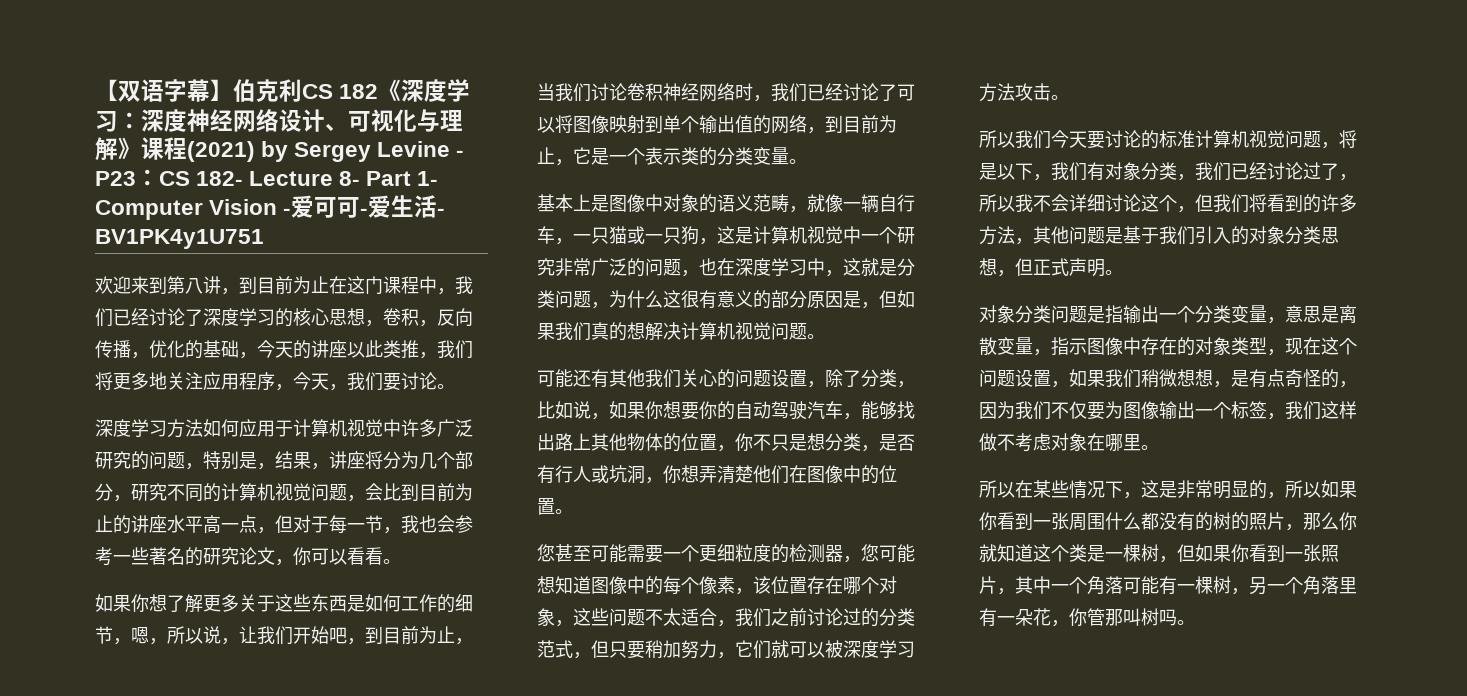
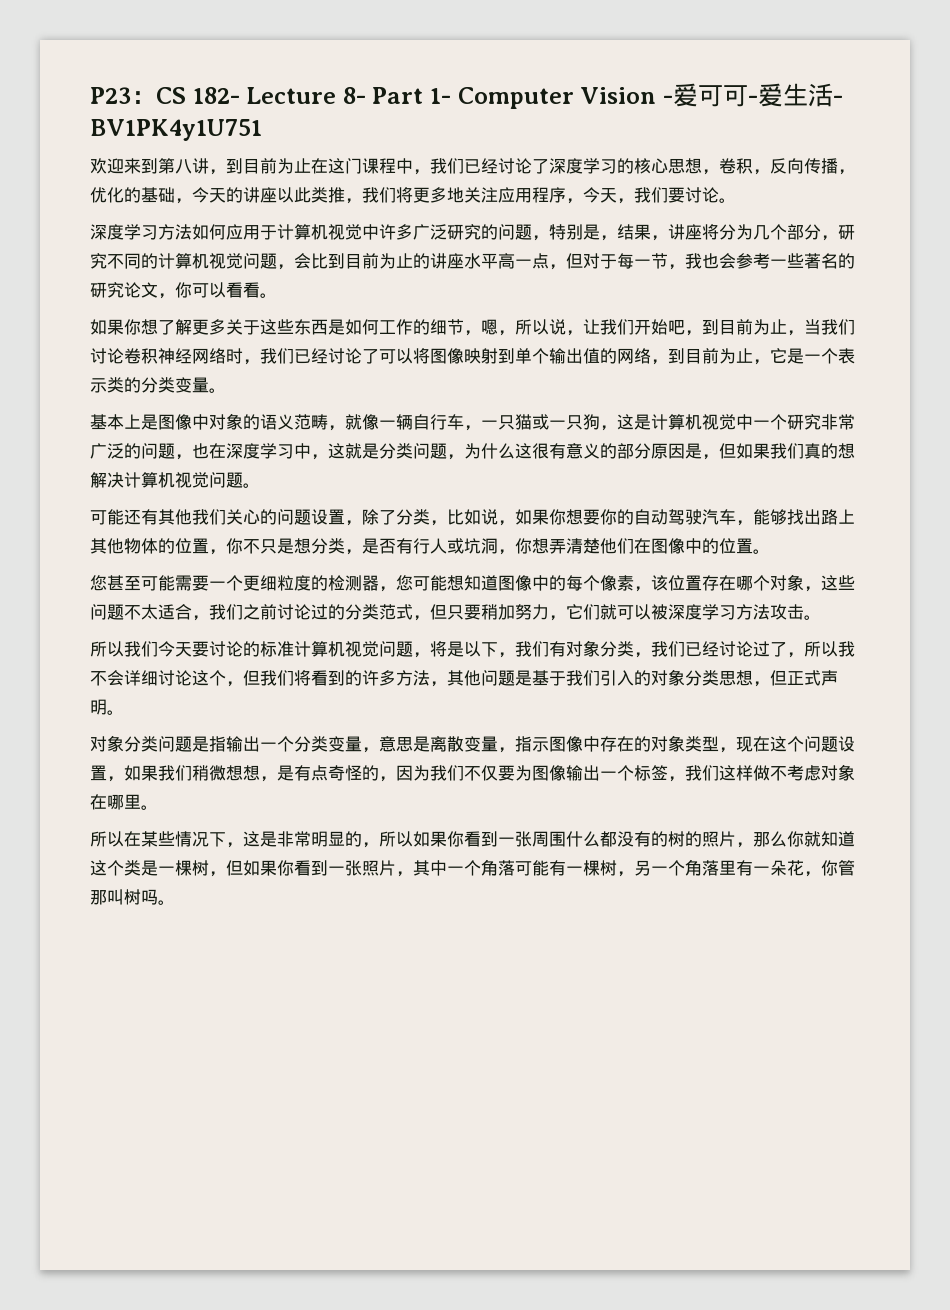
- 【双语字幕】伯克利CS 182《深度学习：深度神经网络设计、可视化与理解》课程(2021) by Sergey Levine - P23：CS 182- Lecture 8- Part 1- Computer Vision -爱可可-爱生活- BV1PK4y1U751
+ P23：CS 182- Lecture 8- Part 1- Computer Vision -爱可可-爱生活- BV1PK4y1U751

